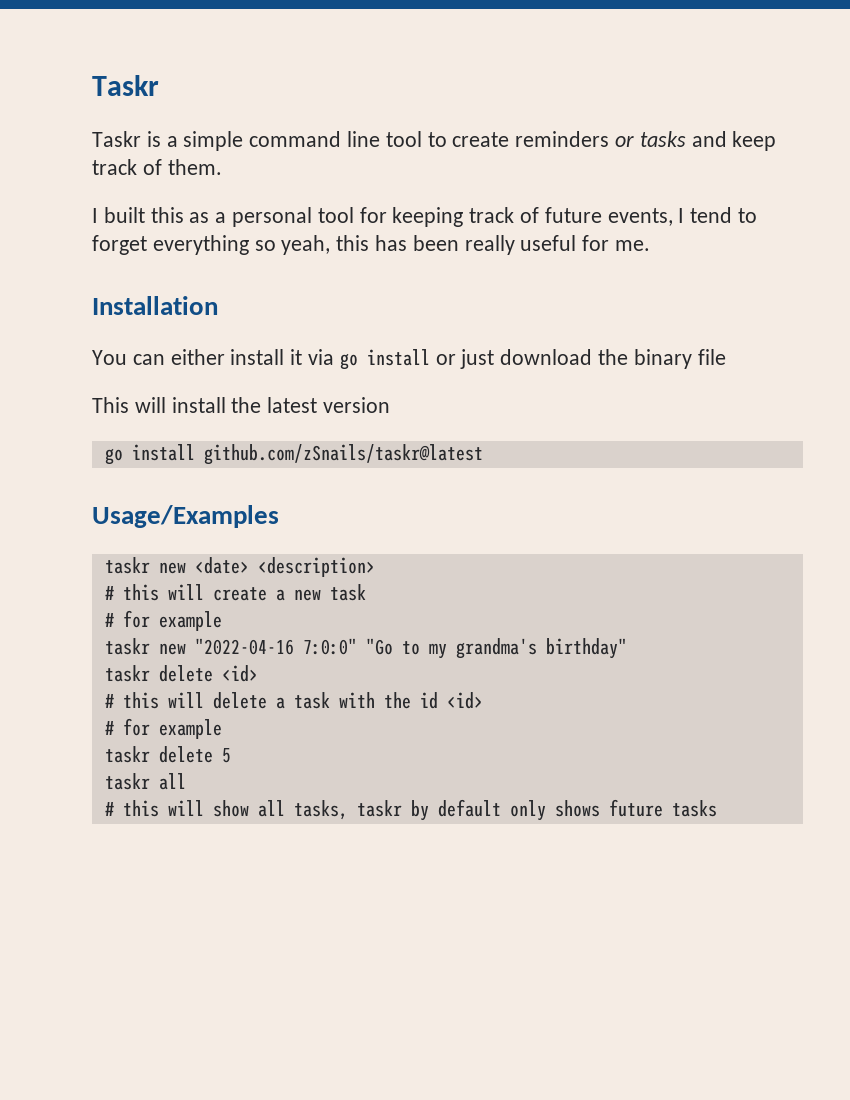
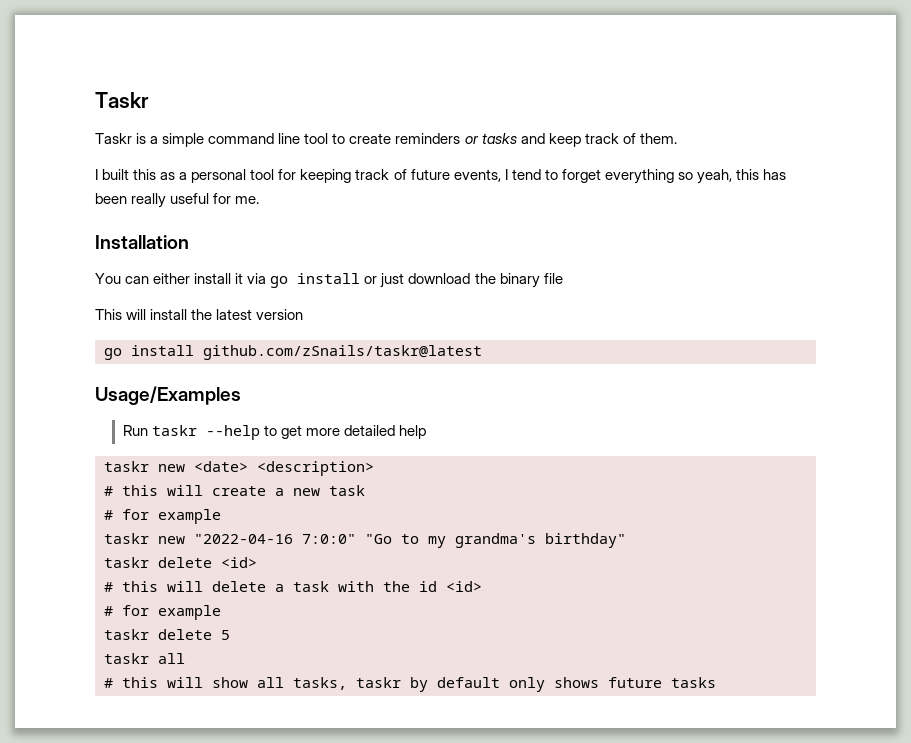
+ Run taskr --help to get more detailed help

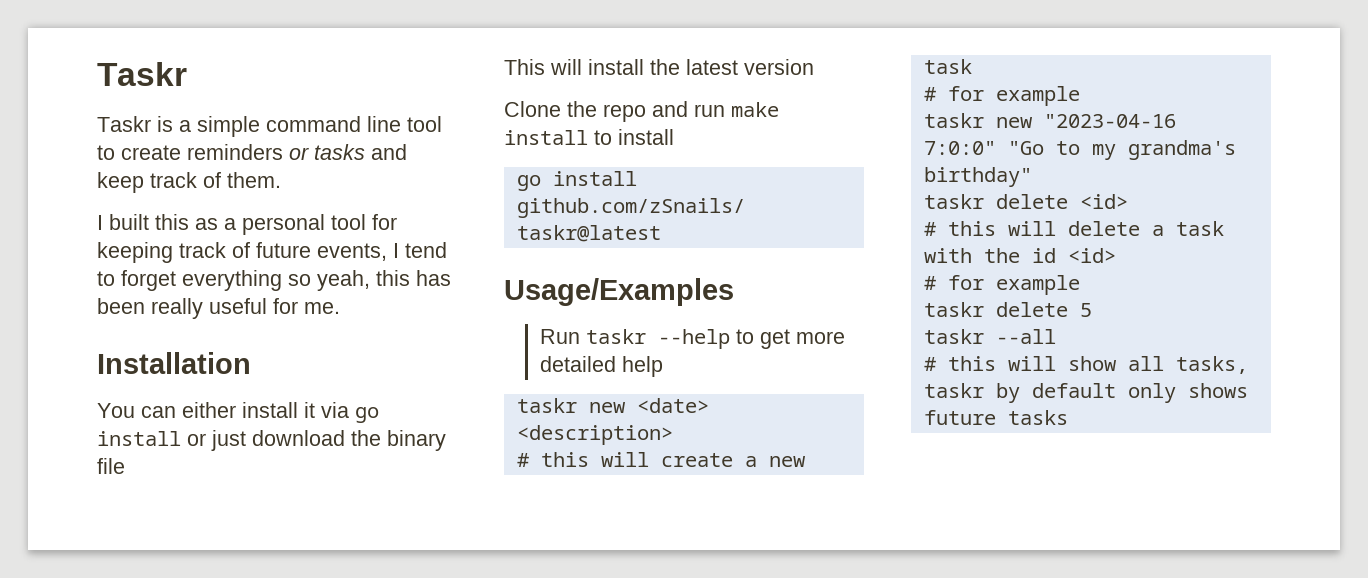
+ Clone the repo and run make install to install
- taskr new "2022-04-16 7:0:0" "Go to my grandma's birthday"
+ taskr new "2023-04-16 7:0:0" "Go to my grandma's birthday"
- taskr all
+ taskr --all

